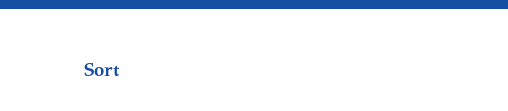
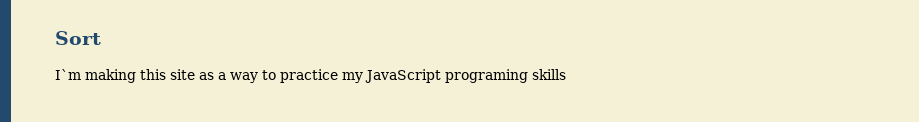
+ I`m making this site as a way to practice my JavaScript programing skills

